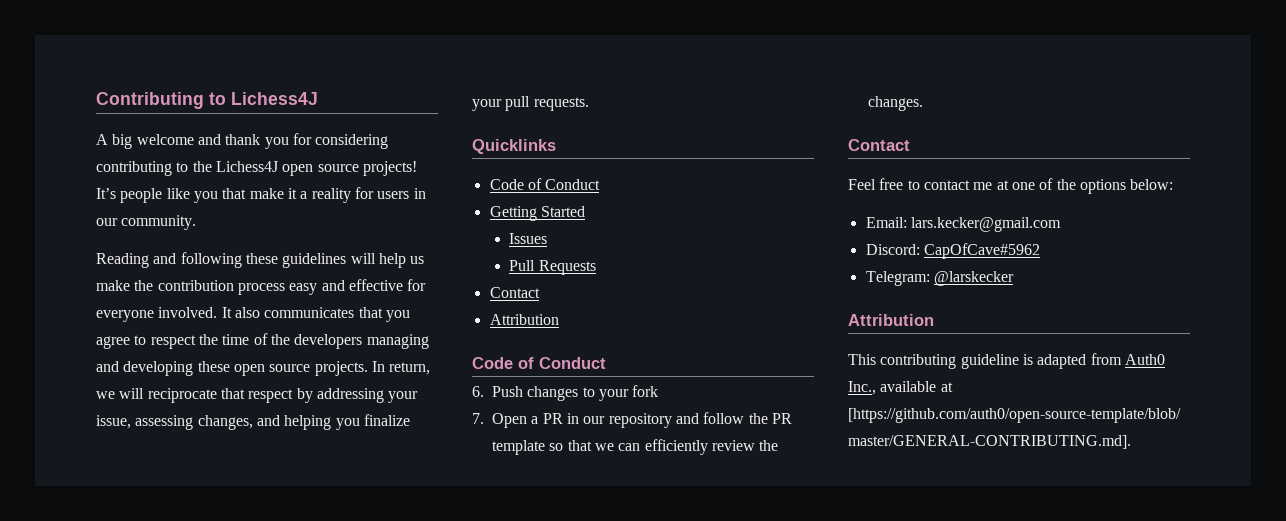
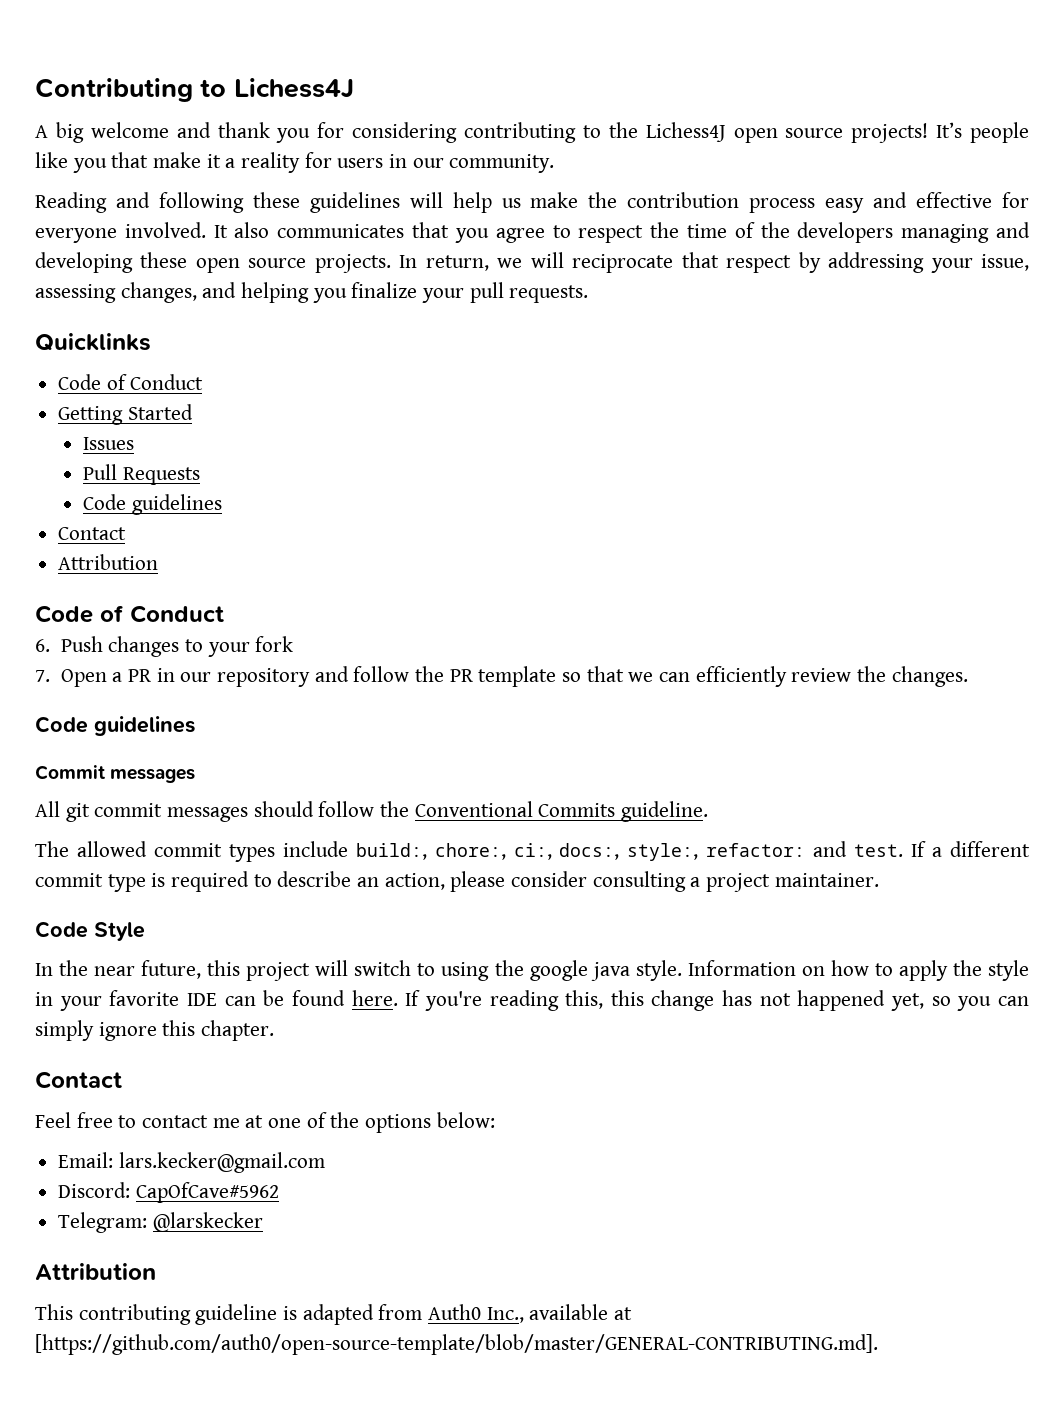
  Pull Requests
+ Code guidelines
  7. Open a PR in our repository and follow the PR template so that we can efficiently review the changes.
+ Code guidelines
+ Commit messages
+ All git commit messages should follow the Conventional Commits guideline.
+ The allowed commit types include build:, chore:, ci:, docs:, style:, refactor: and test. If a different commit type is required to describe an action, please consider consulting a project maintainer.
+ Code Style
+ In the near future, this project will switch to using the google java style. Information on how to apply the style in your favorite IDE can be found here. If you're reading this, this change has not happened yet, so you can simply ignore this chapter.

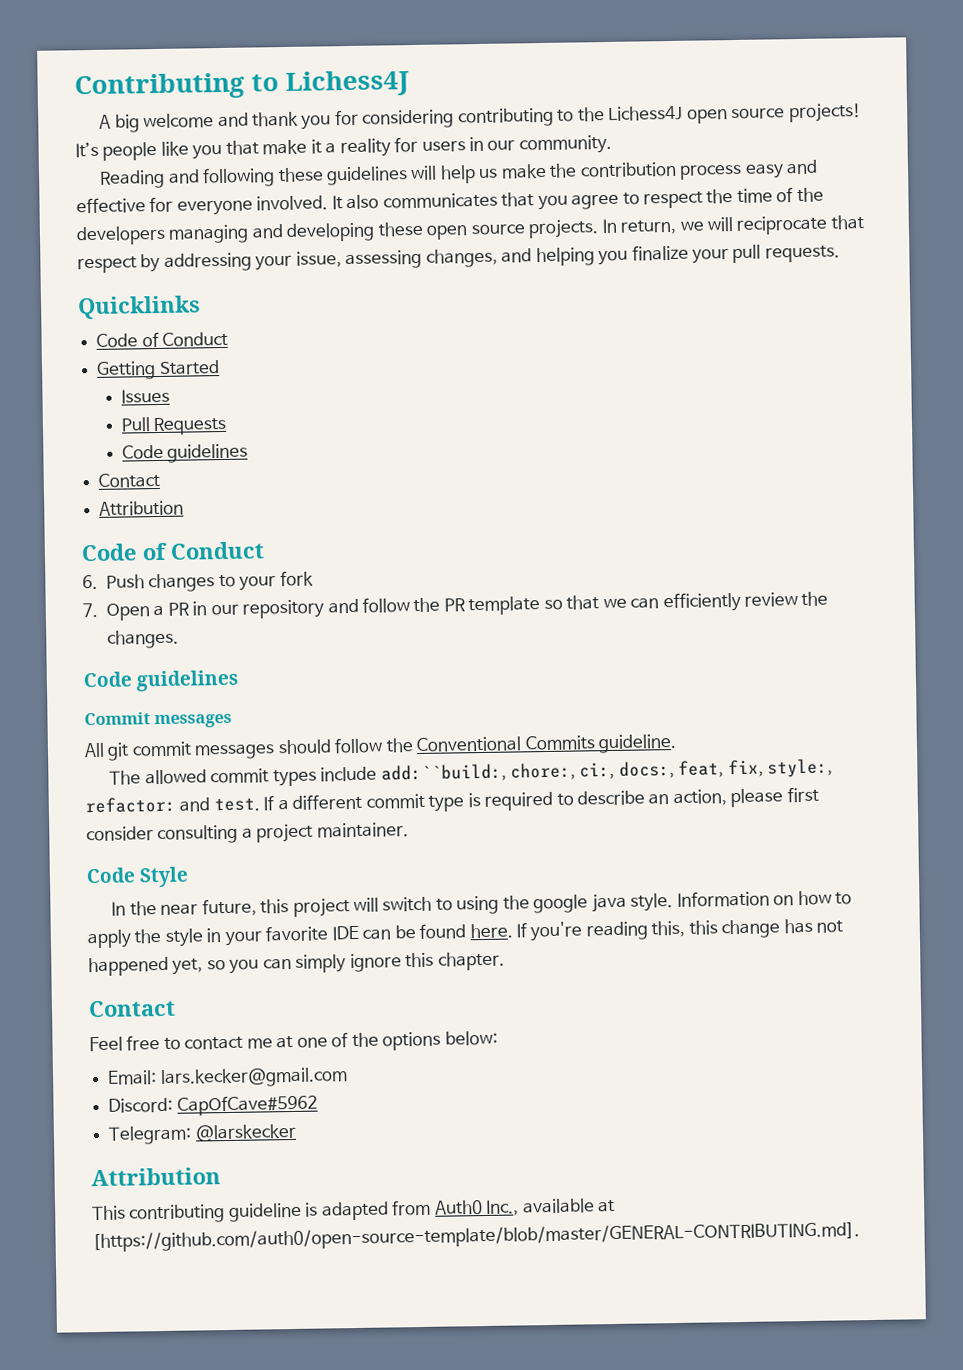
- The allowed commit types include build:, chore:, ci:, docs:, style:, refactor: and test.
+ The allowed commit types include add:``build:, chore:, ci:, docs:, feat, fix, style:, refactor: and test.
- If a different commit type is required to describe an action, please consider consulting a project maintainer.
+ If a different commit type is required to describe an action, please first consider consulting a project maintainer.

